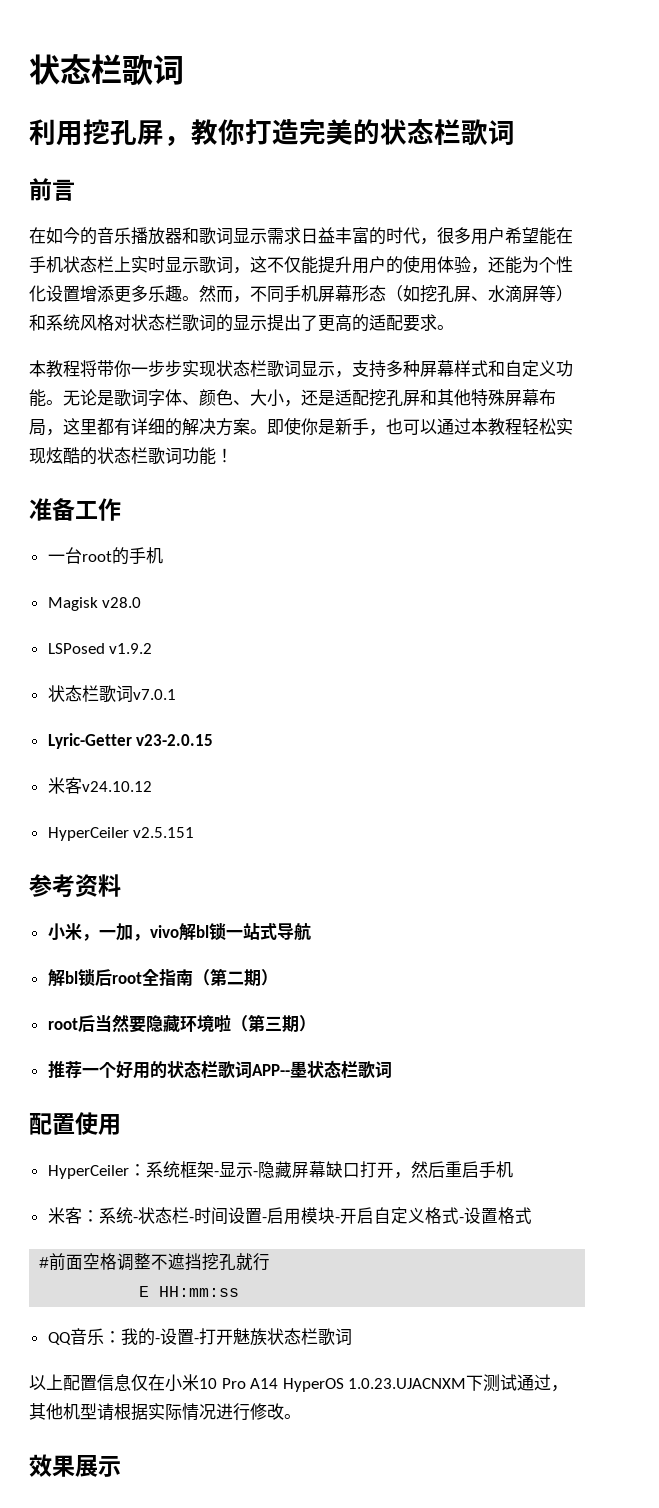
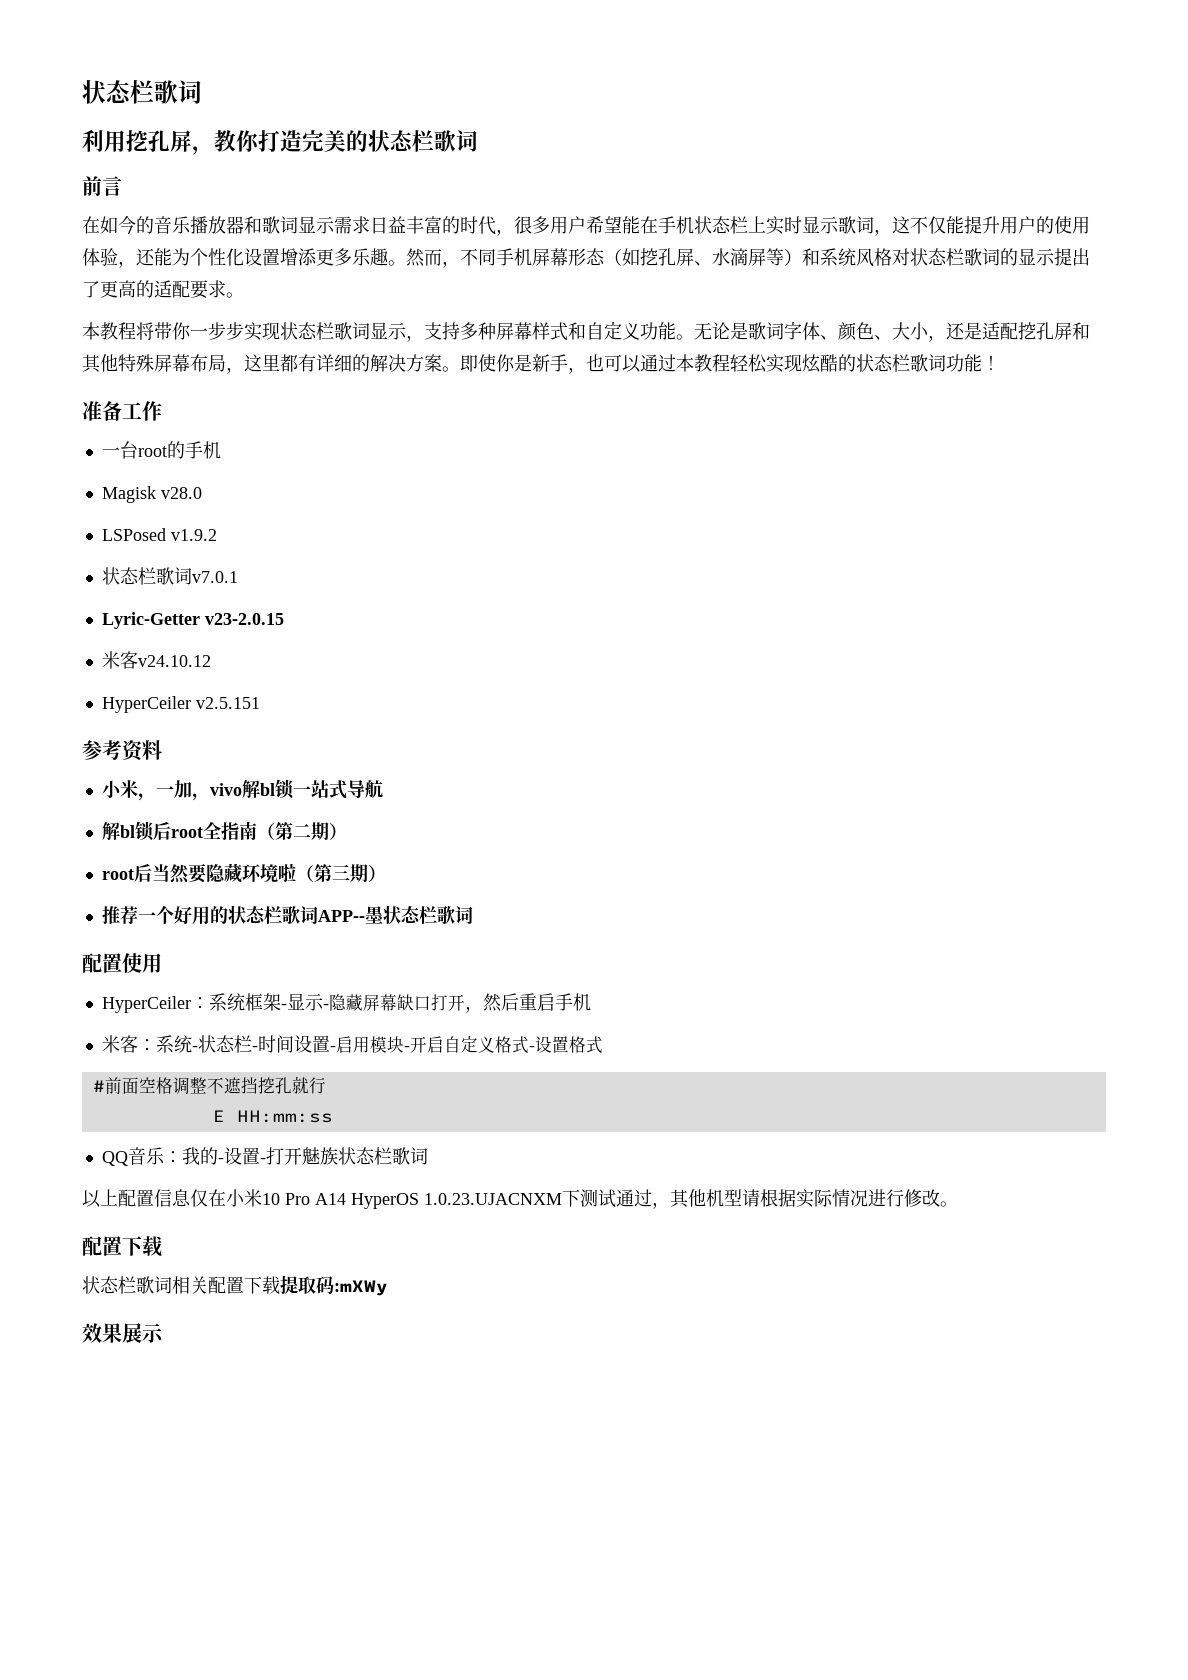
  以上配置信息仅在小米10 Pro A14 HyperOS 1.0.23.UJACNXM下测试通过，其他机型请根据实际情况进行修改。
+ 配置下载
+ 状态栏歌词相关配置下载提取码:mXWy

